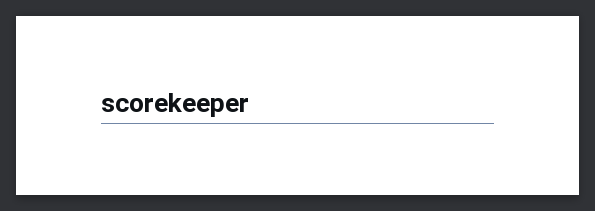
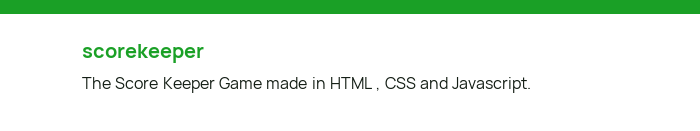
+ The Score Keeper Game made in HTML , CSS and Javascript.

